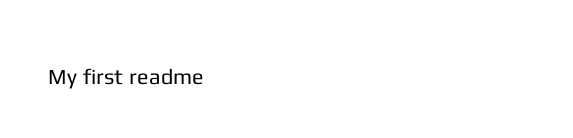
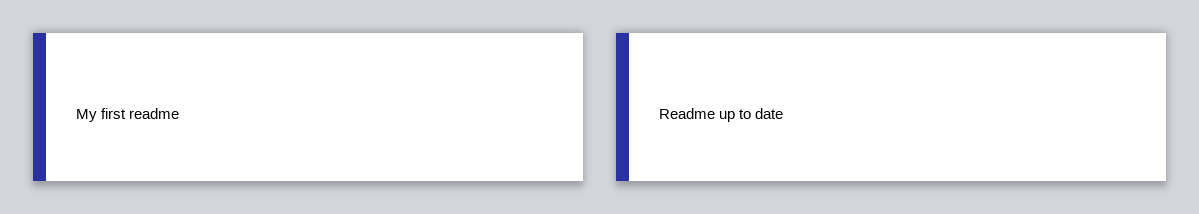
+ Readme up to date

